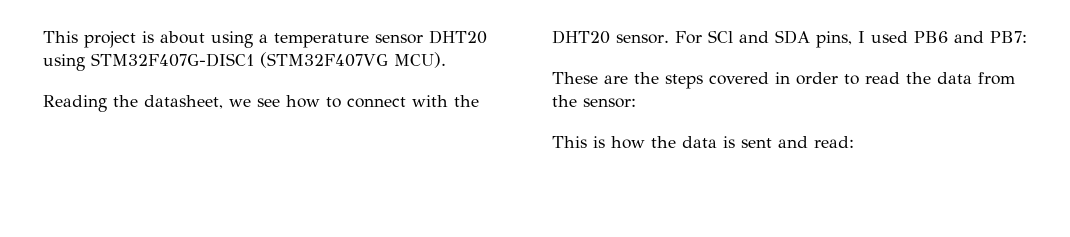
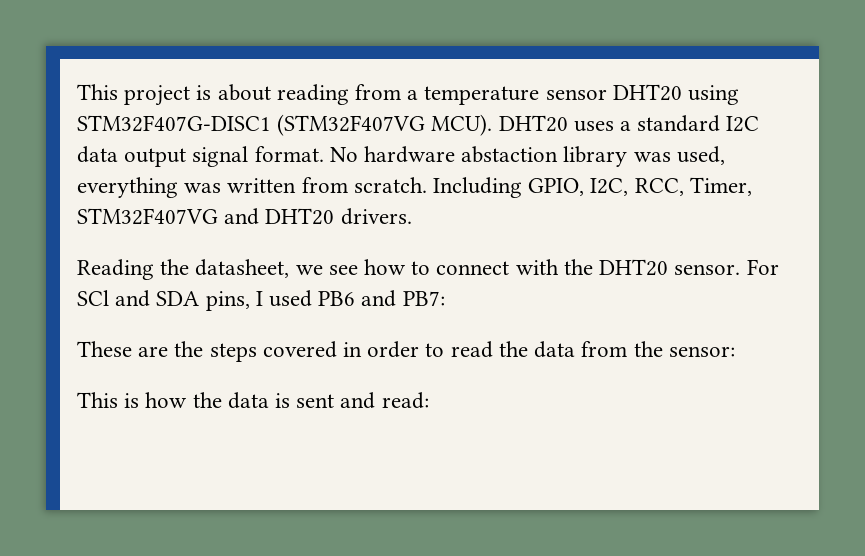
- This project is about using a temperature sensor DHT20 using STM32F407G-DISC1 (STM32F407VG MCU).
+ This project is about reading from a temperature sensor DHT20 using STM32F407G-DISC1 (STM32F407VG MCU). DHT20 uses a standard I2C data output signal format. No hardware abstaction library was used, everything was written from scratch. Including GPIO, I2C, RCC, Timer, STM32F407VG and DHT20 drivers.

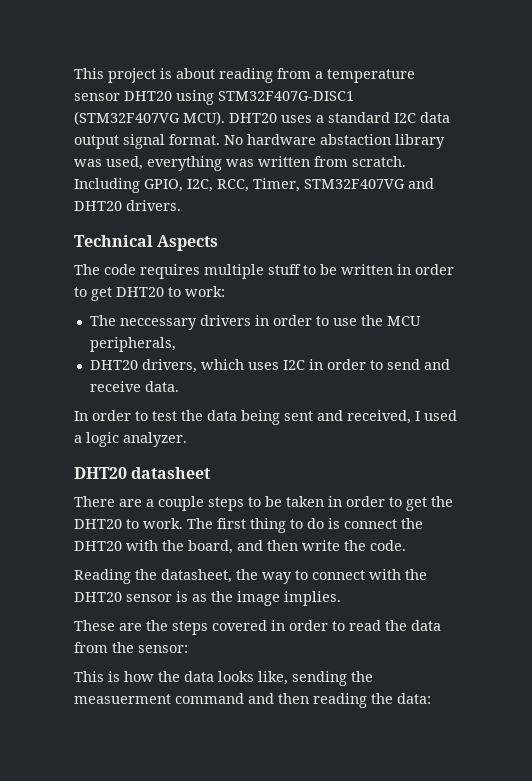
+ Technical Aspects
+ The code requires multiple stuff to be written in order to get DHT20 to work:
+ The neccessary drivers in order to use the MCU peripherals,
+ DHT20 drivers, which uses I2C in order to send and receive data.
+ In order to test the data being sent and received, I used a logic analyzer.
+ DHT20 datasheet
+ There are a couple steps to be taken in order to get the DHT20 to work. The first thing to do is connect the DHT20 with the board, and then write the code.
- Reading the datasheet, we see how to connect with the DHT20 sensor. For SCl and SDA pins, I used PB6 and PB7:
+ Reading the datasheet, the way to connect with the DHT20 sensor is as the image implies.
- This is how the data is sent and read:
+ This is how the data looks like, sending the measuerment command and then reading the data:

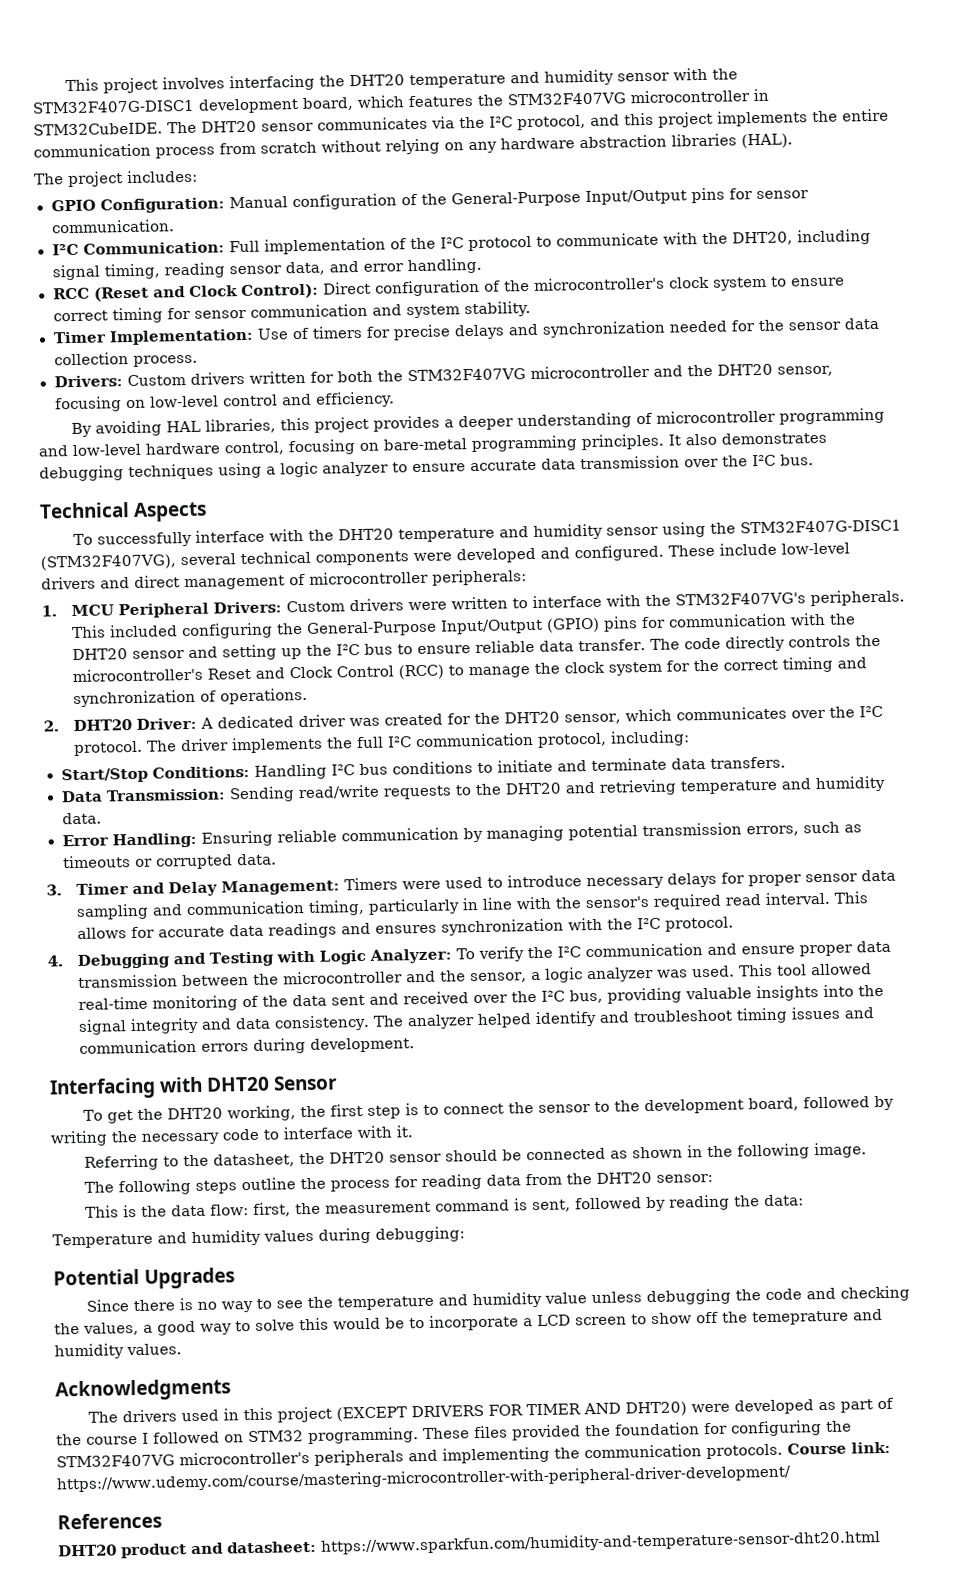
- This project is about reading from a temperature sensor DHT20 using STM32F407G-DISC1 (STM32F407VG MCU). DHT20 uses a standard I2C data output signal format. No hardware abstaction library was used, everything was written from scratch. Including GPIO, I2C, RCC, Timer, STM32F407VG and DHT20 drivers.
+ This project involves interfacing the DHT20 temperature and humidity sensor with the STM32F407G-DISC1 development board, which features the STM32F407VG microcontroller in STM32CubeIDE. The DHT20 sensor communicates via the I²C protocol, and this project implements the entire communication process from scratch without relying on any hardware abstraction libraries (HAL).
+ The project includes:
+ GPIO Configuration: Manual configuration of the General-Purpose Input/Output pins for sensor communication.
+ I²C Communication: Full implementation of the I²C protocol to communicate with the DHT20, including signal timing, reading sensor data, and error handling.
+ RCC (Reset and Clock Control): Direct configuration of the microcontroller's clock system to ensure correct timing for sensor communication and system stability.
+ Timer Implementation: Use of timers for precise delays and synchronization needed for the sensor data collection process.
+ Drivers: Custom drivers written for both the STM32F407VG microcontroller and the DHT20 sensor, focusing on low-level control and efficiency.
+ By avoiding HAL libraries, this project provides a deeper understanding of microcontroller programming and low-level hardware control, focusing on bare-metal programming principles. It also demonstrates debugging techniques using a logic analyzer to ensure accurate data transmission over the I²C bus.
  Technical Aspects
- The code requires multiple stuff to be written in order to get DHT20 to work:
- The neccessary drivers in order to use the MCU peripherals,
- DHT20 drivers, which uses I2C in order to send and receive data.
- In order to test the data being sent and received, I used a logic analyzer.
- DHT20 datasheet
- There are a couple steps to be taken in order to get the DHT20 to work. The first thing to do is connect the DHT20 with the board, and then write the code.
- Reading the datasheet, the way to connect with the DHT20 sensor is as the image implies.
- These are the steps covered in order to read the data from the sensor:
+ To successfully interface with the DHT20 temperature and humidity sensor using the STM32F407G-DISC1 (STM32F407VG), several technical components were developed and configured. These include low-level drivers and direct management of microcontroller peripherals:
+ 1. MCU Peripheral Drivers: Custom drivers were written to interface with the STM32F407VG's peripherals. This included configuring the General-Purpose Input/Output (GPIO) pins for communication with the DHT20 sensor and setting up the I²C bus to ensure reliable data transfer. The code directly controls the microcontroller's Reset and Clock Control (RCC) to manage the clock system for the correct timing and synchronization of operations.
+ 2. DHT20 Driver: A dedicated driver was created for the DHT20 sensor, which communicates over the I²C protocol. The driver implements the full I²C communication protocol, including:
+ Start/Stop Conditions: Handling I²C bus conditions to initiate and terminate data transfers.
+ Data Transmission: Sending read/write requests to the DHT20 and retrieving temperature and humidity data.
+ Error Handling: Ensuring reliable communication by managing potential transmission errors, such as timeouts or corrupted data.
+ 3. Timer and Delay Management: Timers were used to introduce necessary delays for proper sensor data sampling and communication timing, particularly in line with the sensor's required read interval. This allows for accurate data readings and ensures synchronization with the I²C protocol.
+ 4. Debugging and Testing with Logic Analyzer: To verify the I²C communication and ensure proper data transmission between the microcontroller and the sensor, a logic analyzer was used. This tool allowed real-time monitoring of the data sent and received over the I²C bus, providing valuable insights into the signal integrity and data consistency. The analyzer helped identify and troubleshoot timing issues and communication errors during development.
+ Interfacing with DHT20 Sensor
+ To get the DHT20 working, the first step is to connect the sensor to the development board, followed by writing the necessary code to interface with it.
+ Referring to the datasheet, the DHT20 sensor should be connected as shown in the following image.
+ The following steps outline the process for reading data from the DHT20 sensor:
- This is how the data looks like, sending the measuerment command and then reading the data:
+ This is the data flow: first, the measurement command is sent, followed by reading the data:
+ Temperature and humidity values during debugging:
+ Potential Upgrades
+ Since there is no way to see the temperature and humidity value unless debugging the code and checking the values, a good way to solve this would be to incorporate a LCD screen to show off the temeprature and humidity values.
+ Acknowledgments
+ The drivers used in this project (EXCEPT DRIVERS FOR TIMER AND DHT20) were developed as part of the course I followed on STM32 programming. These files provided the foundation for configuring the STM32F407VG microcontroller's peripherals and implementing the communication protocols. Course link: https://www.udemy.com/course/mastering-microcontroller-with-peripheral-driver-development/
+ References
+ DHT20 product and datasheet: https://www.sparkfun.com/humidity-and-temperature-sensor-dht20.html

